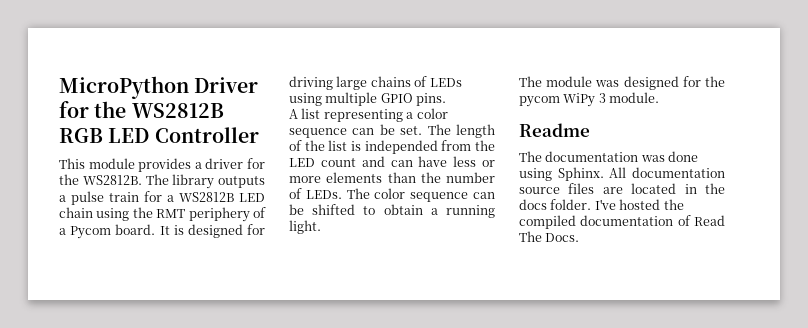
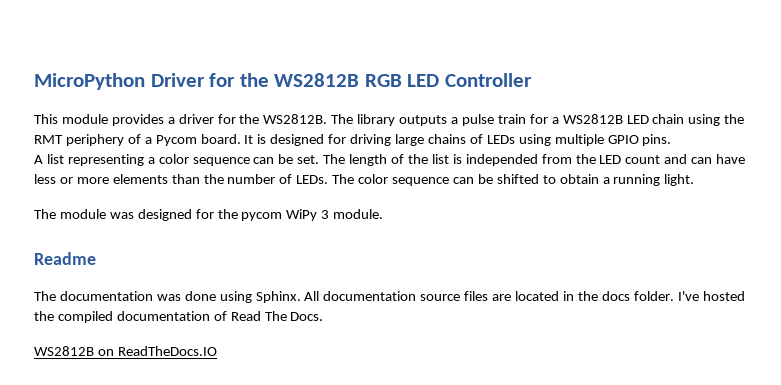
+ WS2812B on ReadTheDocs.IO

